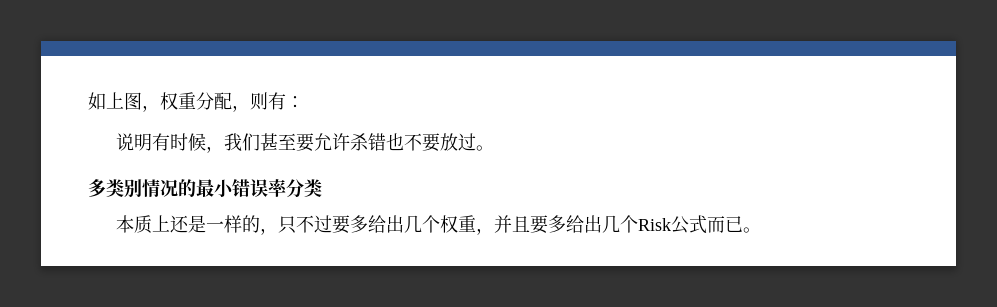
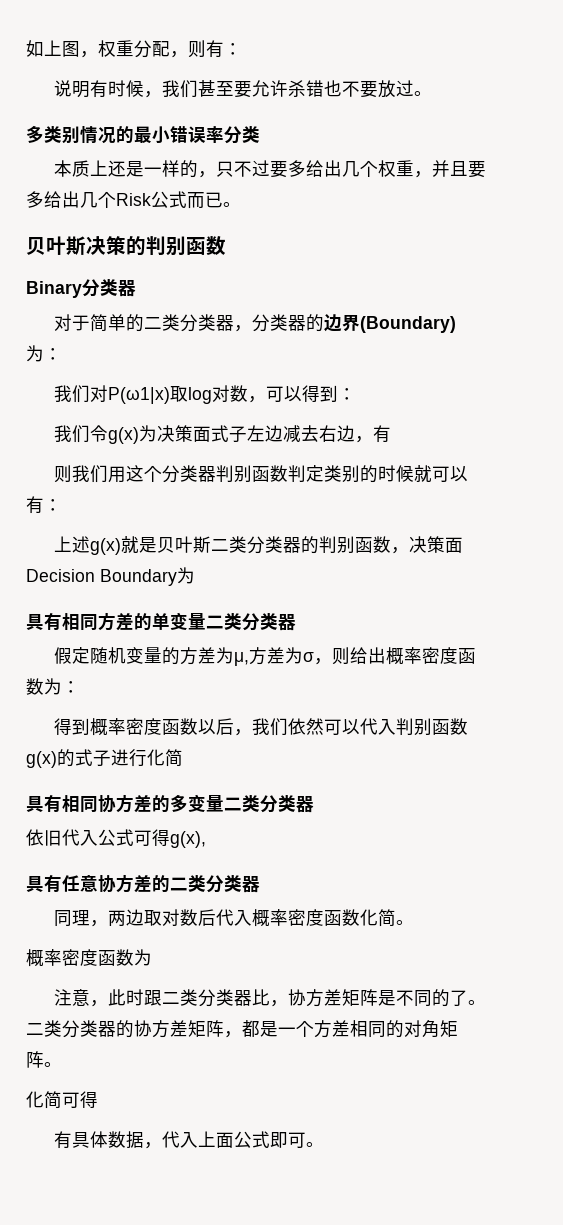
+ 贝叶斯决策的判别函数
+ Binary分类器
+ 对于简单的二类分类器，分类器的边界(Boundary)为：
+ 我们对P(ω1|x)取log对数，可以得到：
+ 我们令g(x)为决策面式子左边减去右边，有
+ 则我们用这个分类器判别函数判定类别的时候就可以有：
+ 上述g(x)就是贝叶斯二类分类器的判别函数，决策面Decision Boundary为
+ 具有相同方差的单变量二类分类器
+ 假定随机变量的方差为μ,方差为σ，则给出概率密度函数为：
+ 得到概率密度函数以后，我们依然可以代入判别函数g(x)的式子进行化简
+ 具有相同协方差的多变量二类分类器
+ 依旧代入公式可得g(x),
+ 具有任意协方差的二类分类器
+ 同理，两边取对数后代入概率密度函数化简。
+ 概率密度函数为
+ 注意，此时跟二类分类器比，协方差矩阵是不同的了。二类分类器的协方差矩阵，都是一个方差相同的对角矩阵。
+ 化简可得
+ 有具体数据，代入上面公式即可。

